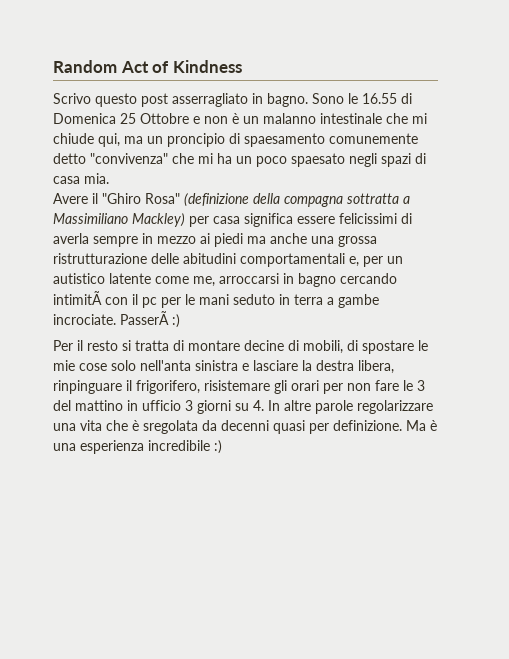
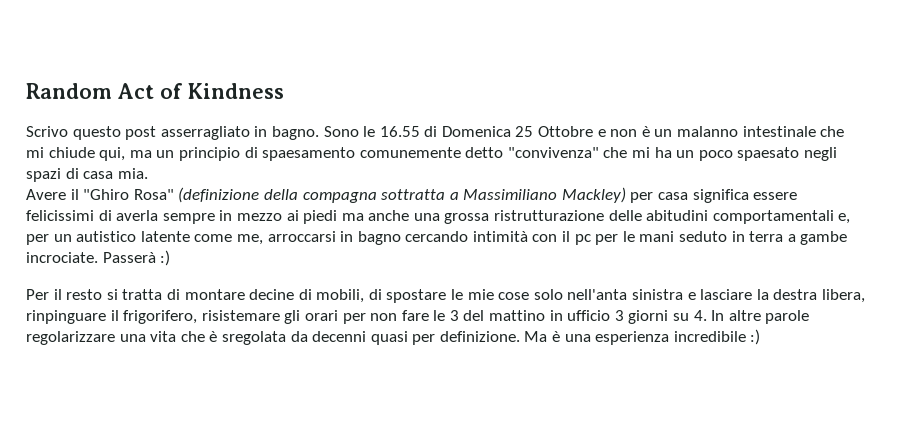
- Sono le 16.55 di Domenica 25 Ottobre e non è un malanno intestinale che mi chiude qui, ma un proncipio di spaesamento comunemente detto "convivenza" che mi ha un poco spaesato negli spazi di casa mia.
+ Sono le 16.55 di Domenica 25 Ottobre e non è un malanno intestinale che mi chiude qui, ma un principio di spaesamento comunemente detto "convivenza" che mi ha un poco spaesato negli spazi di casa mia.
- Avere il "Ghiro Rosa" (definizione della compagna sottratta a Massimiliano Mackley) per casa significa essere felicissimi di averla sempre in mezzo ai piedi ma anche una grossa ristrutturazione delle abitudini comportamentali e, per un autistico latente come me, arroccarsi in bagno cercando intimitÃ con il pc per le mani seduto in terra a gambe incrociate.
+ Avere il "Ghiro Rosa" (definizione della compagna sottratta a Massimiliano Mackley) per casa significa essere felicissimi di averla sempre in mezzo ai piedi ma anche una grossa ristrutturazione delle abitudini comportamentali e, per un autistico latente come me, arroccarsi in bagno cercando intimità con il pc per le mani seduto in terra a gambe incrociate.
- PasserÃ :)
+ Passerà :)

